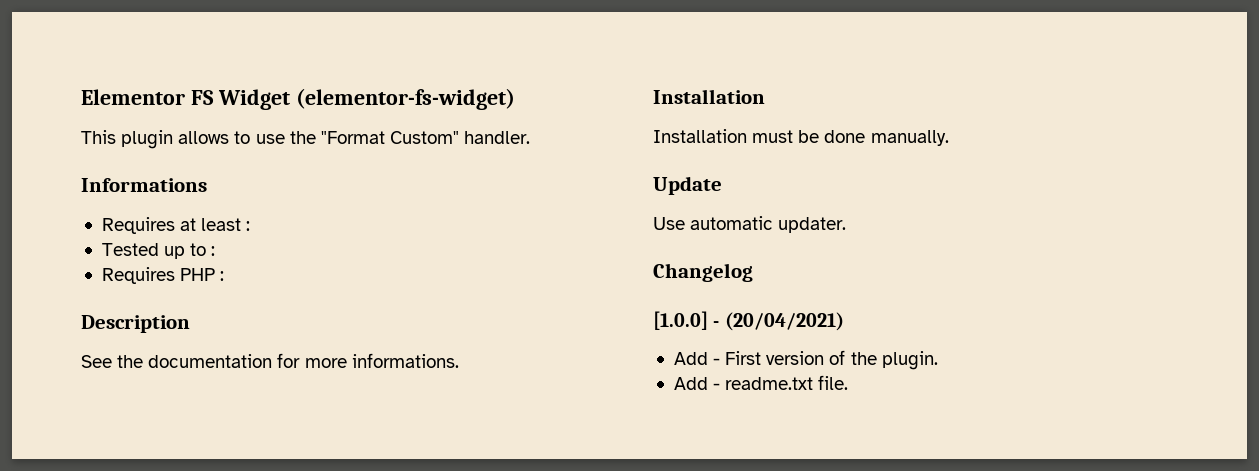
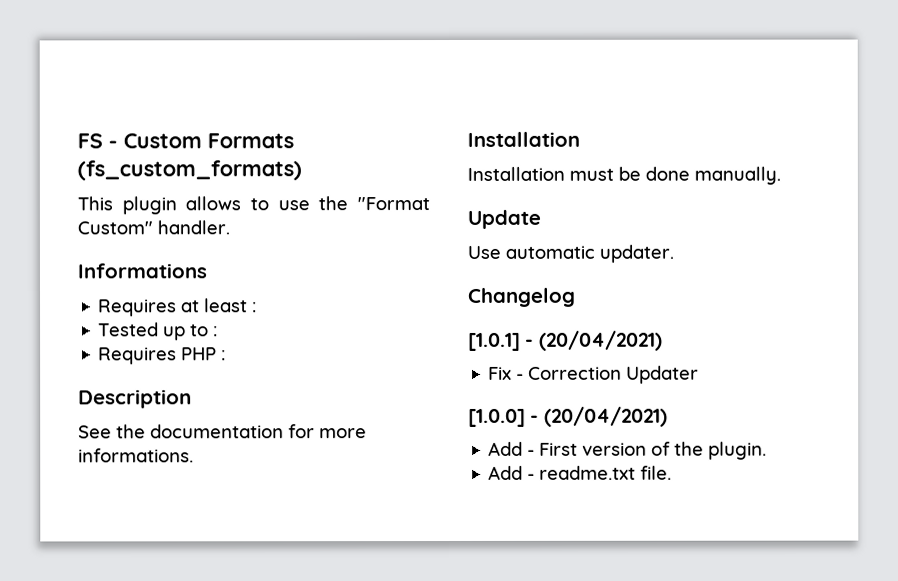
- Elementor FS Widget (elementor-fs-widget)
+ FS - Custom Formats (fs_custom_formats)
+ [1.0.1] - (20/04/2021)
+ Fix - Correction Updater

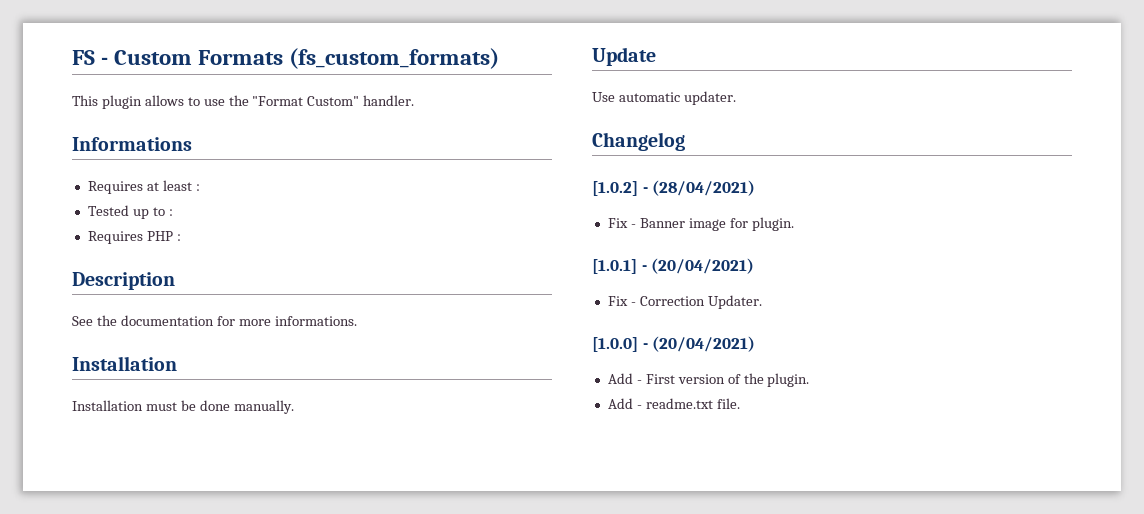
+ [1.0.2] - (28/04/2021)
+ Fix - Banner image for plugin.
- Fix - Correction Updater
+ Fix - Correction Updater.

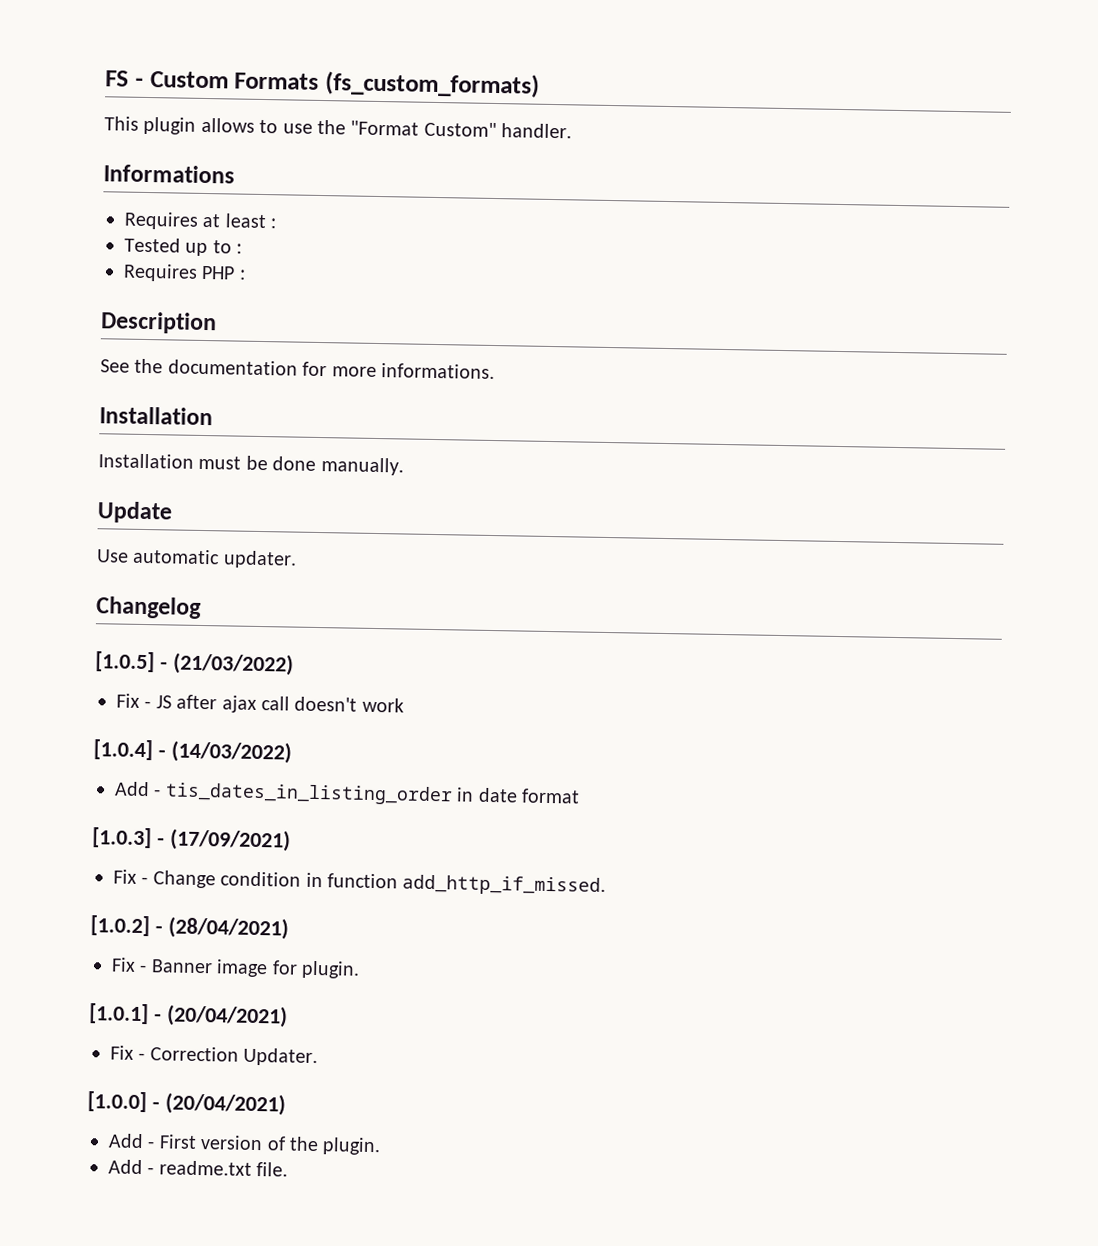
+ [1.0.5] - (21/03/2022)
+ Fix - JS after ajax call doesn't work
+ [1.0.4] - (14/03/2022)
+ Add - tis_dates_in_listing_order in date format
+ [1.0.3] - (17/09/2021)
+ Fix - Change condition in function add_http_if_missed.

